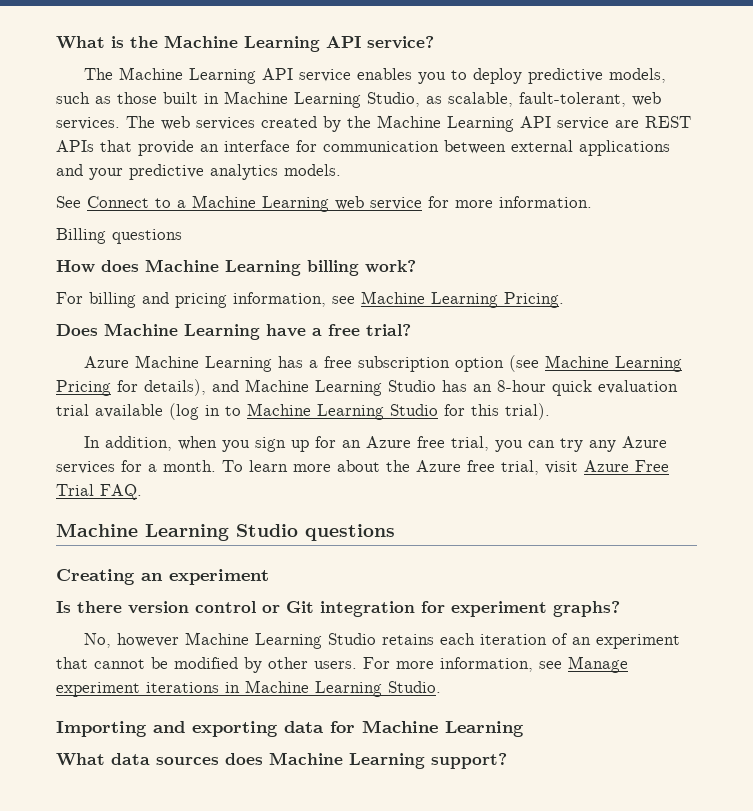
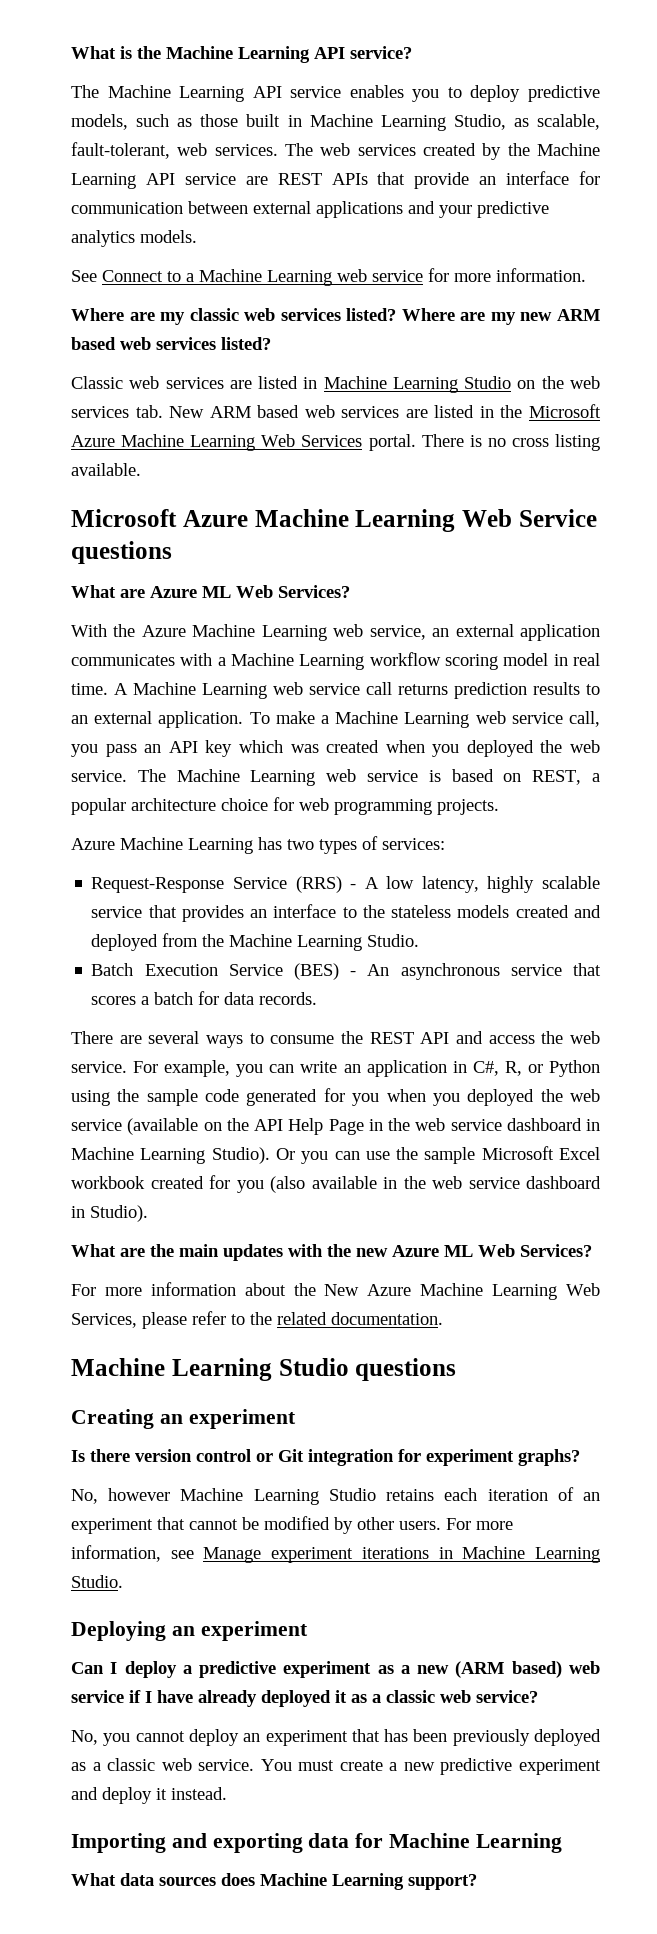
- Billing questions
- How does Machine Learning billing work?
- For billing and pricing information, see Machine Learning Pricing.
- Does Machine Learning have a free trial?
- Azure Machine Learning has a free subscription option (see Machine Learning Pricing for details), and Machine Learning Studio has an 8-hour quick evaluation trial available (log in to Machine Learning Studio for this trial).
- In addition, when you sign up for an Azure free trial, you can try any Azure services for a month. To learn more about the Azure free trial, visit Azure Free Trial FAQ.
+ Where are my classic web services listed? Where are my new ARM based web services listed?
+ Classic web services are listed in Machine Learning Studio on the web services tab. New ARM based web services are listed in the Microsoft Azure Machine Learning Web Services portal. There is no cross listing available.
+ Microsoft Azure Machine Learning Web Service questions
+ What are Azure ML Web Services?
+ With the Azure Machine Learning web service, an external application communicates with a Machine Learning workflow scoring model in real time. A Machine Learning web service call returns prediction results to an external application. To make a Machine Learning web service call, you pass an API key which was created when you deployed the web service. The Machine Learning web service is based on REST, a popular architecture choice for web programming projects.
+ Azure Machine Learning has two types of services:
+ Request-Response Service (RRS) - A low latency, highly scalable service that provides an interface to the stateless models created and deployed from the Machine Learning Studio.
+ Batch Execution Service (BES) - An asynchronous service that scores a batch for data records.
+ There are several ways to consume the REST API and access the web service. For example, you can write an application in C#, R, or Python using the sample code generated for you when you deployed the web service (available on the API Help Page in the web service dashboard in Machine Learning Studio). Or you can use the sample Microsoft Excel workbook created for you (also available in the web service dashboard in Studio).
+ What are the main updates with the new Azure ML Web Services?
+ For more information about the New Azure Machine Learning Web Services, please refer to the related documentation.
+ Deploying an experiment
+ Can I deploy a predictive experiment as a new (ARM based) web service if I have already deployed it as a classic web service?
+ No, you cannot deploy an experiment that has been previously deployed as a classic web service. You must create a new predictive experiment and deploy it instead.

